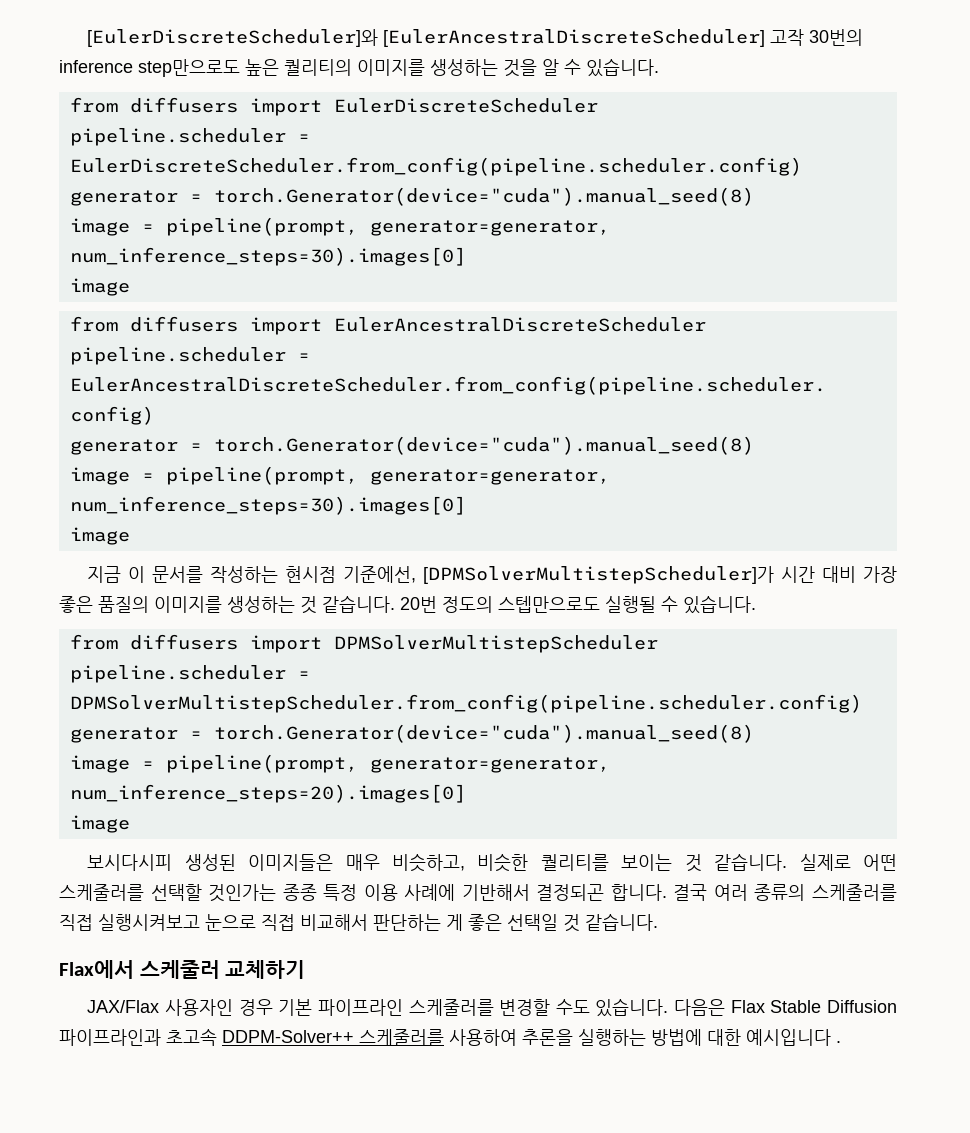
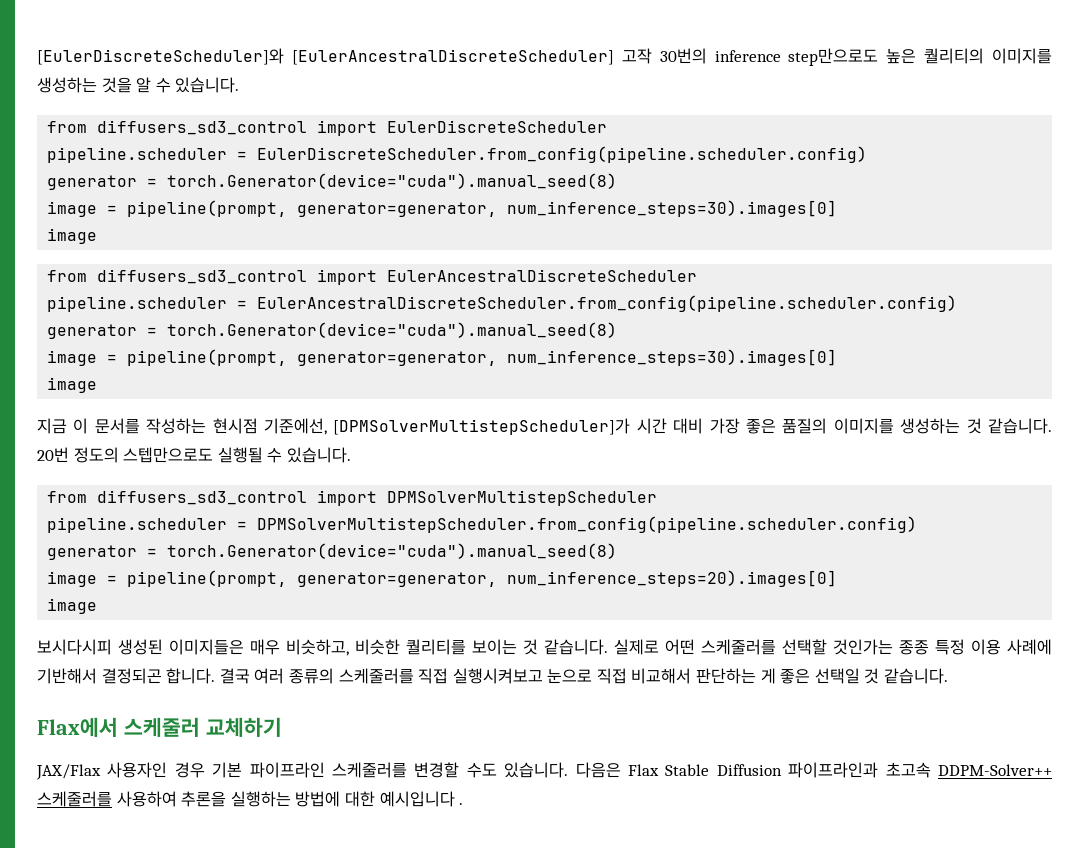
- from diffusers import EulerDiscreteScheduler
+ from diffusers_sd3_control import EulerDiscreteScheduler
- from diffusers import EulerAncestralDiscreteScheduler
+ from diffusers_sd3_control import EulerAncestralDiscreteScheduler
- from diffusers import DPMSolverMultistepScheduler
+ from diffusers_sd3_control import DPMSolverMultistepScheduler

